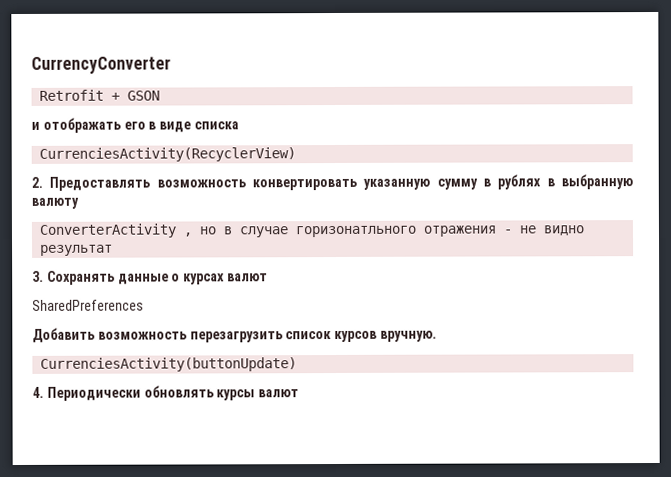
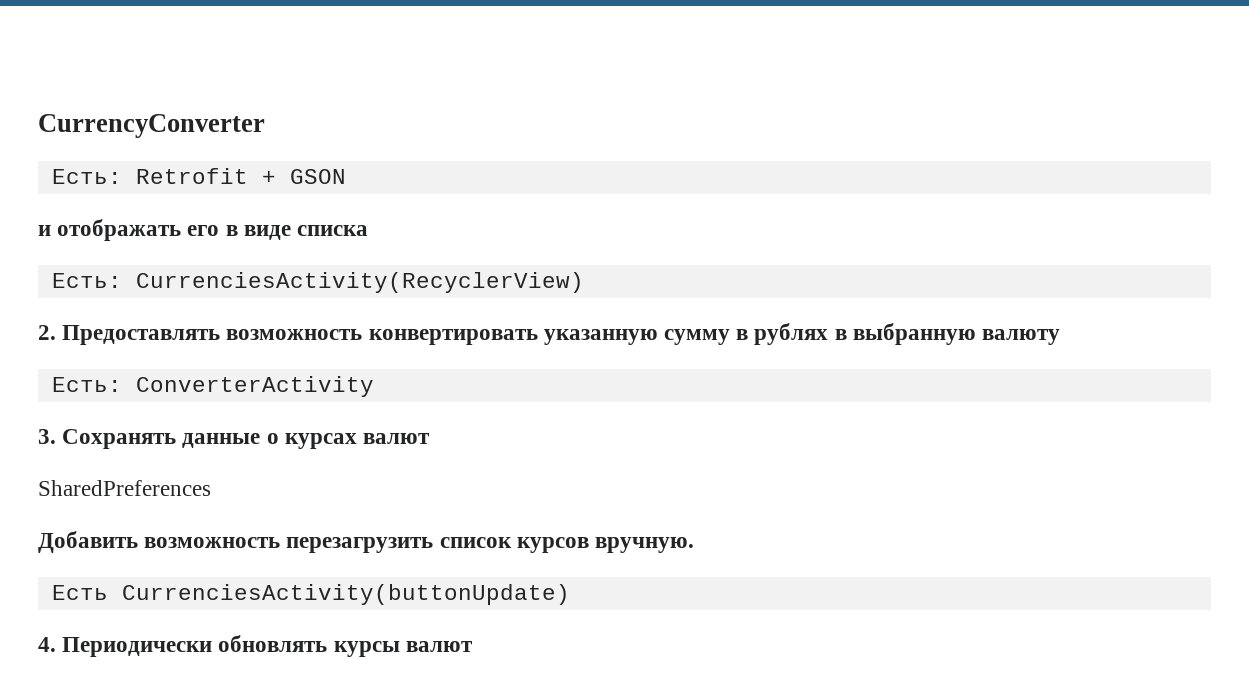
- Retrofit + GSON
+ Есть: Retrofit + GSON
- CurrenciesActivity(RecyclerView)
+ Есть: CurrenciesActivity(RecyclerView)
- ConverterActivity , но в случае горизонатльного отражения - не видно результат
+ Есть: ConverterActivity
- CurrenciesActivity(buttonUpdate)
+ Есть CurrenciesActivity(buttonUpdate)

